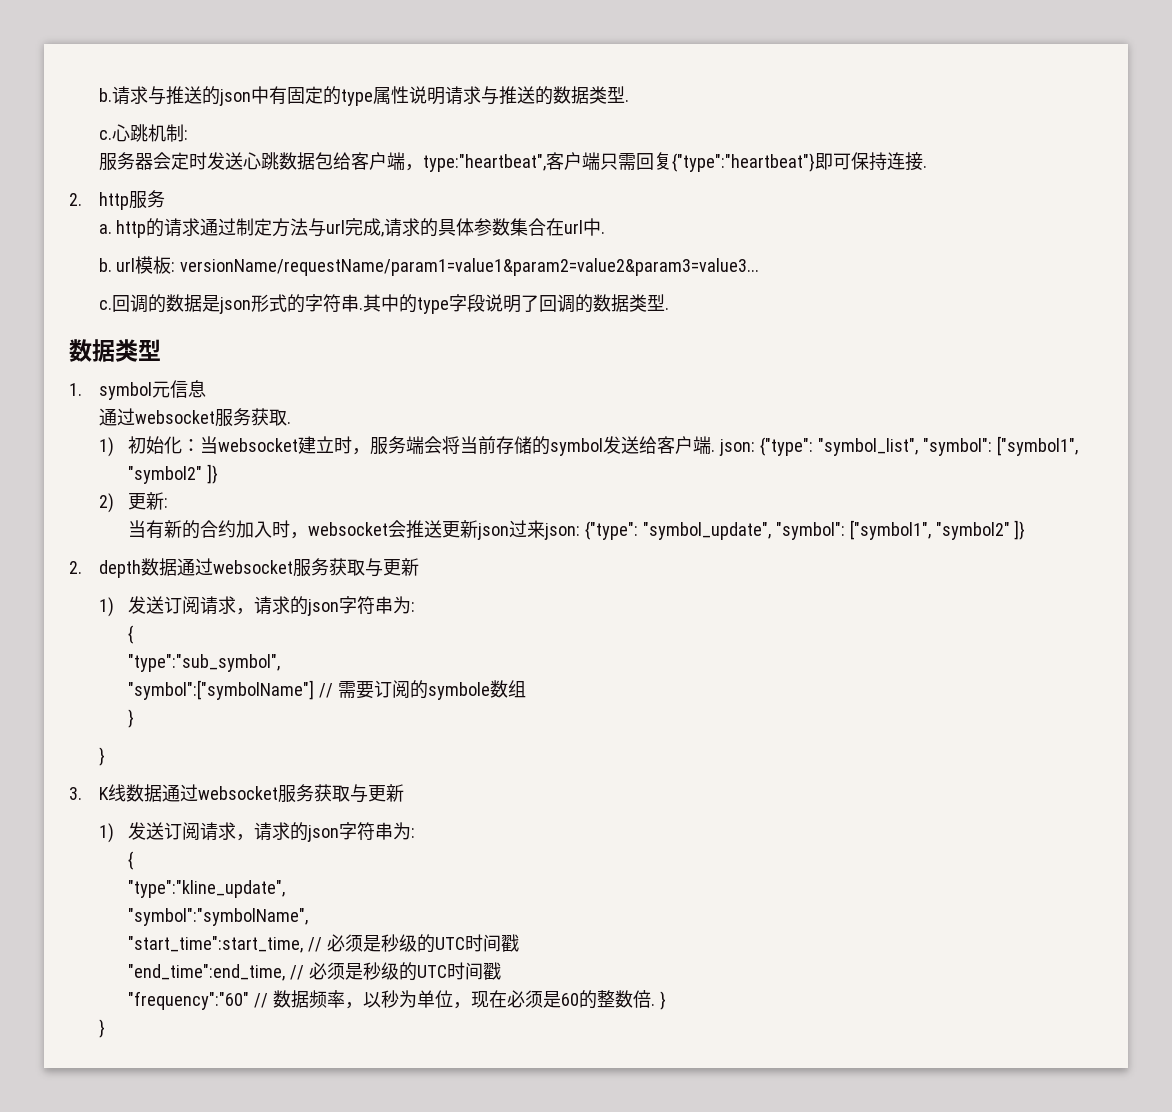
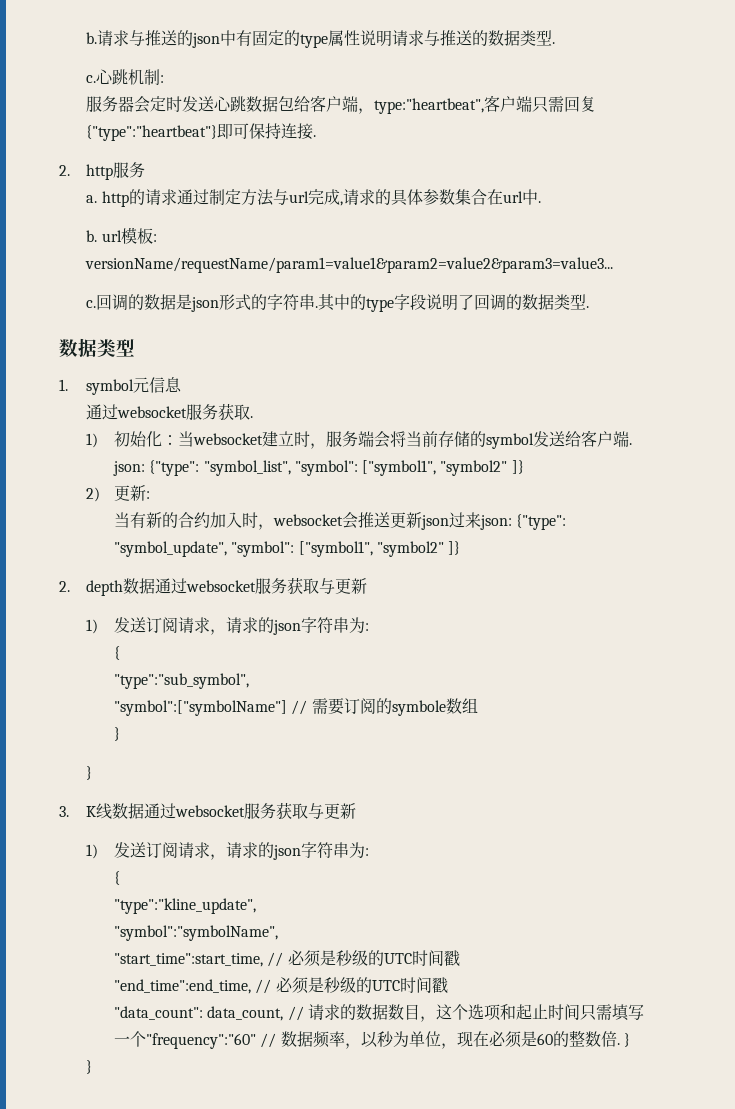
- "frequency":"60" // 数据频率，以秒为单位，现在必须是60的整数倍.
+ "data_count": data_count, // 请求的数据数目，这个选项和起止时间只需填写一个"frequency":"60" // 数据频率，以秒为单位，现在必须是60的整数倍.

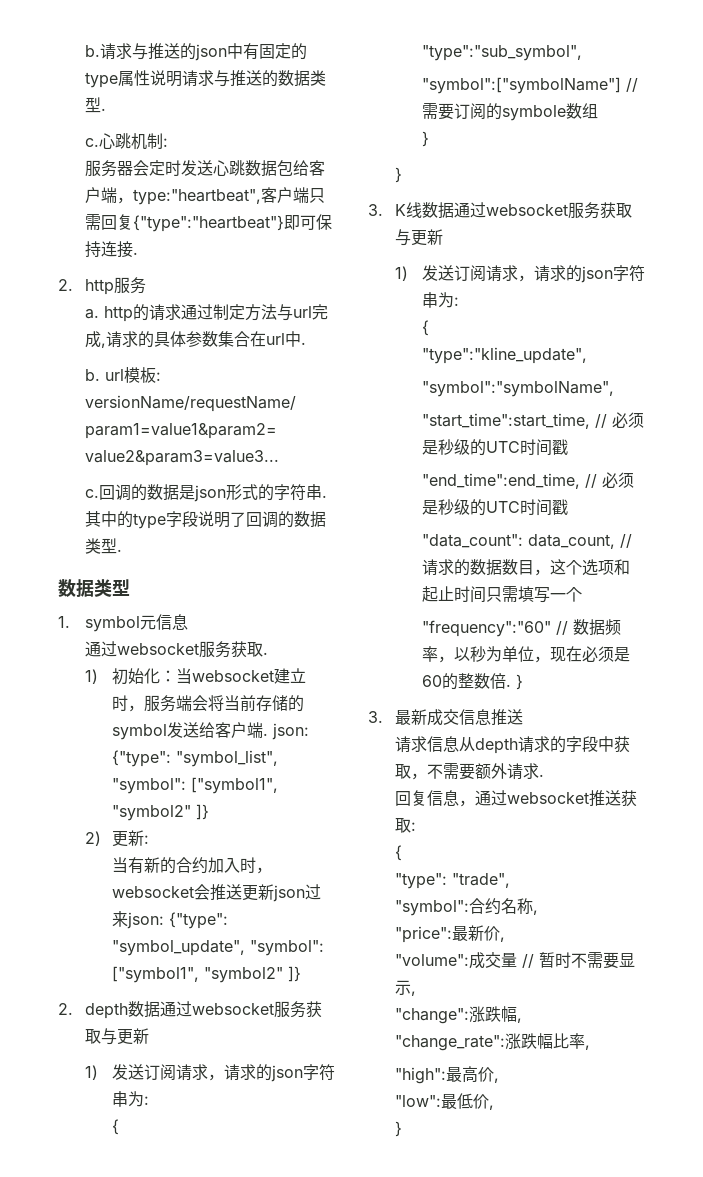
- "data_count": data_count, // 请求的数据数目，这个选项和起止时间只需填写一个"frequency":"60" // 数据频率，以秒为单位，现在必须是60的整数倍.
+ "data_count": data_count, // 请求的数据数目，这个选项和起止时间只需填写一个
+ "frequency":"60" // 数据频率，以秒为单位，现在必须是60的整数倍.
+ 3.最新成交信息推送
+ 请求信息从depth请求的字段中获取，不需要额外请求.
+ 回复信息，通过websocket推送获取:
+ {
+ "type": "trade",
+ "symbol":合约名称,
+ "price":最新价,
+ "volume":成交量 // 暂时不需要显示,
+ "change":涨跌幅,
+ "change_rate":涨跌幅比率,
+ "high":最高价,
+ "low":最低价,

